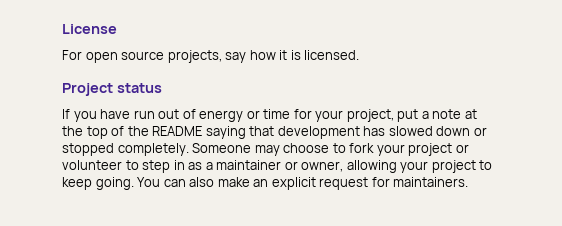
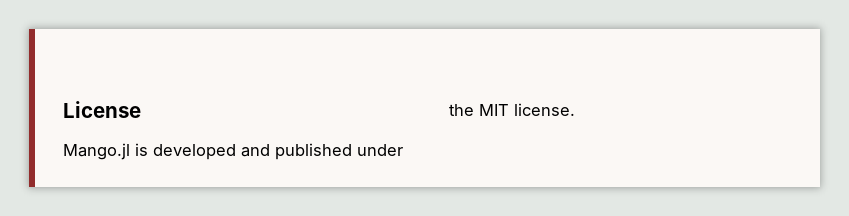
- For open source projects, say how it is licensed.
- Project status
- If you have run out of energy or time for your project, put a note at the top of the README saying that development has slowed down or stopped completely. Someone may choose to fork your project or volunteer to step in as a maintainer or owner, allowing your project to keep going. You can also make an explicit request for maintainers.
+ Mango.jl is developed and published under the MIT license.

